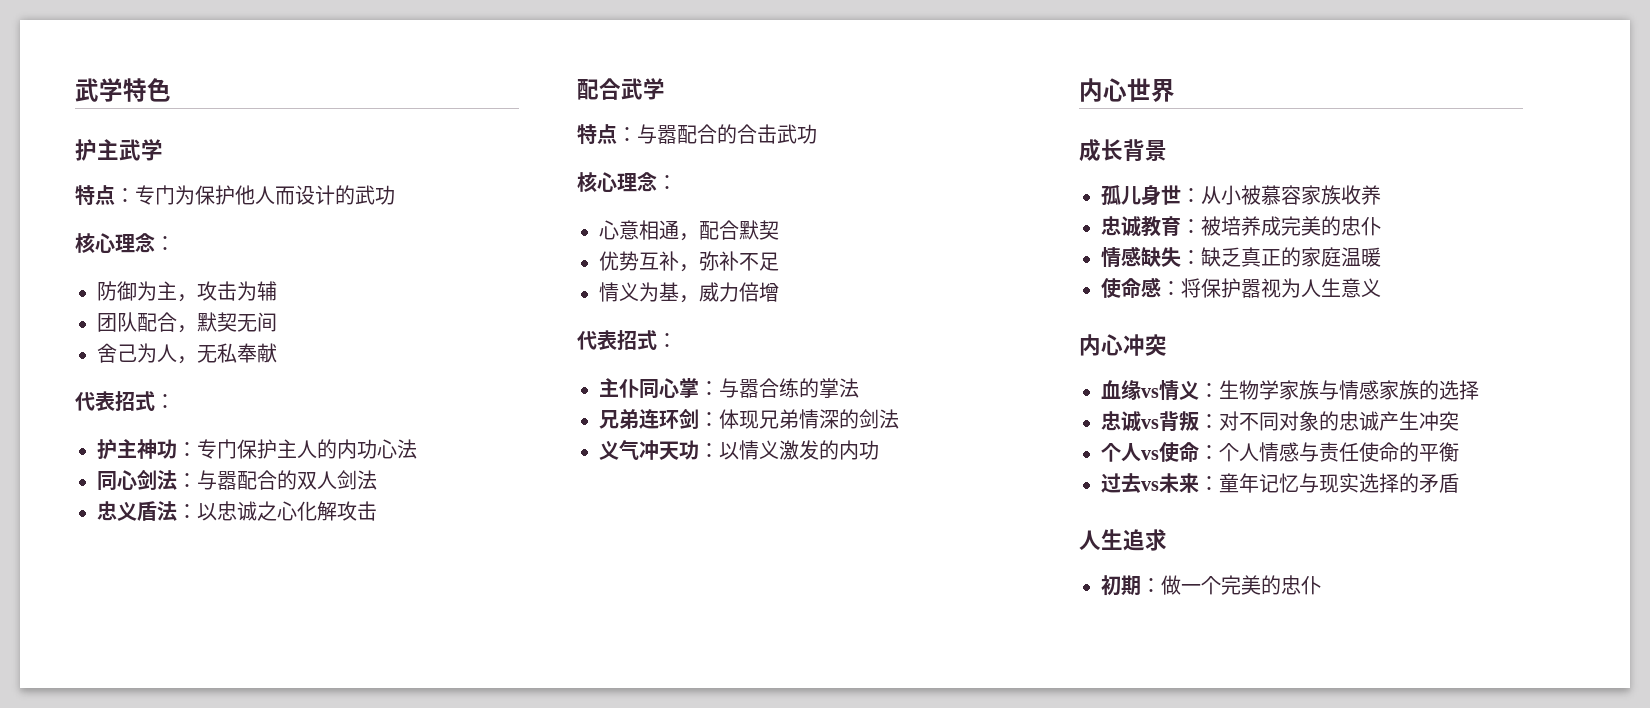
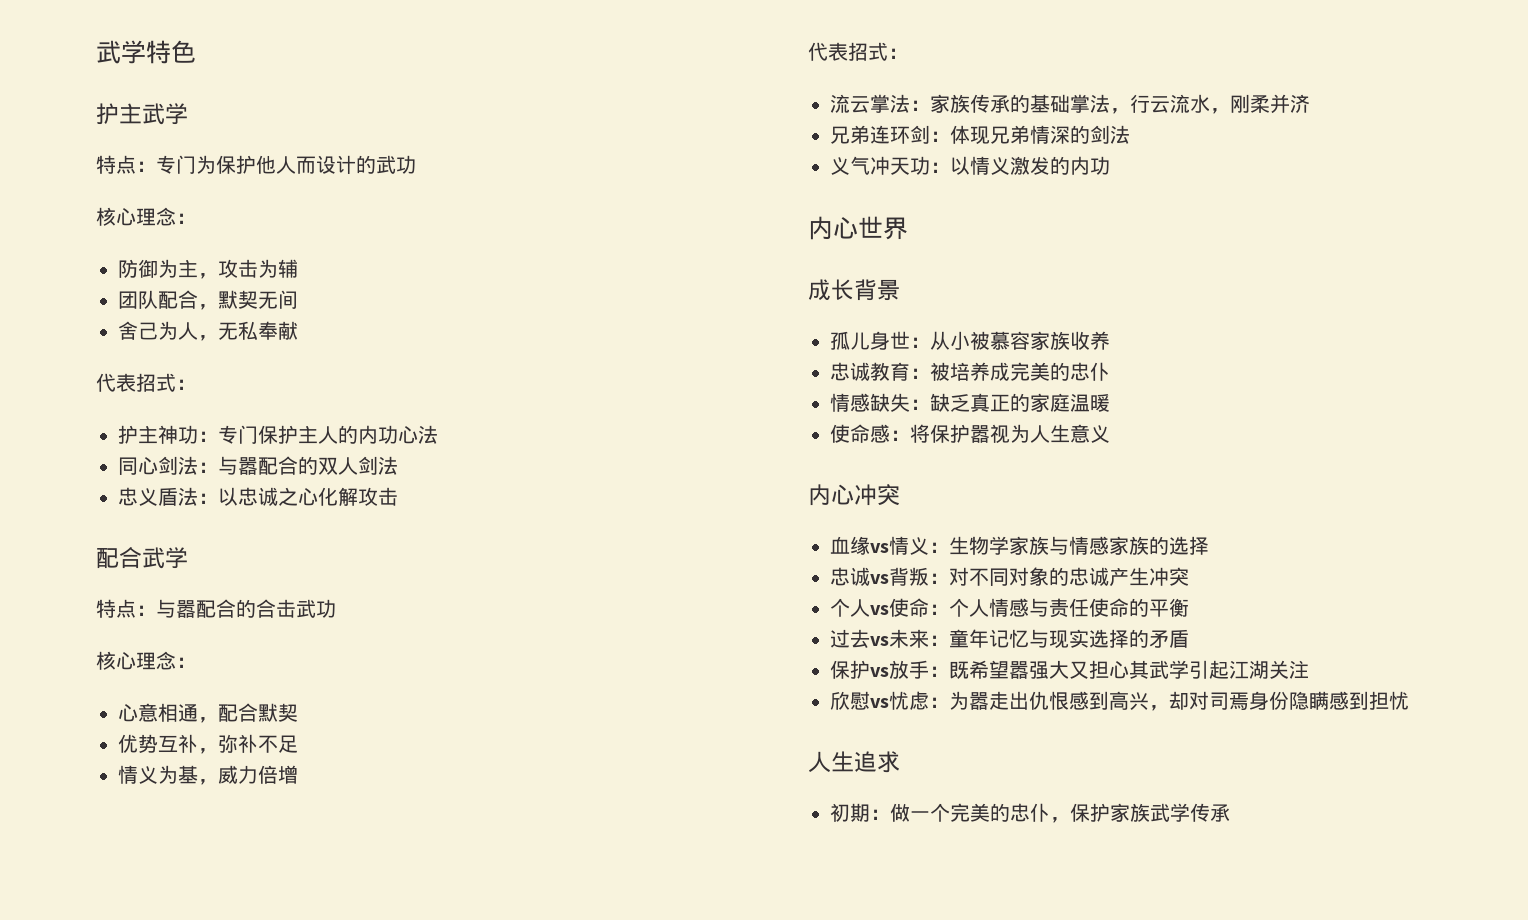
- 主仆同心掌：与嚣合练的掌法
+ 流云掌法：家族传承的基础掌法，行云流水，刚柔并济
+ 保护vs放手：既希望嚣强大又担心其武学引起江湖关注
+ 欣慰vs忧虑：为嚣走出仇恨感到高兴，却对司焉身份隐瞒感到担忧
- 初期：做一个完美的忠仆
+ 初期：做一个完美的忠仆，保护家族武学传承

